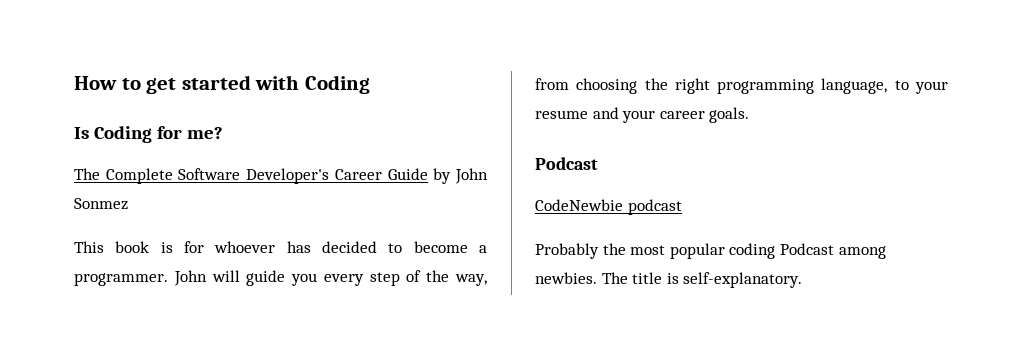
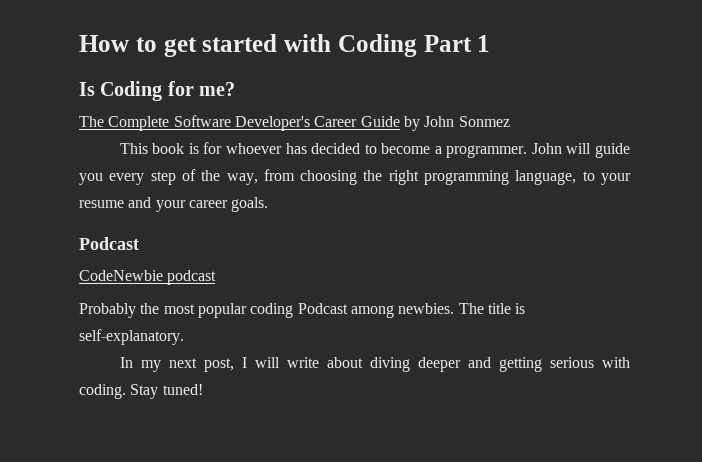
- How to get started with Coding
+ How to get started with Coding Part 1
+ In my next post, I will write about diving deeper and getting serious with coding. Stay tuned!

